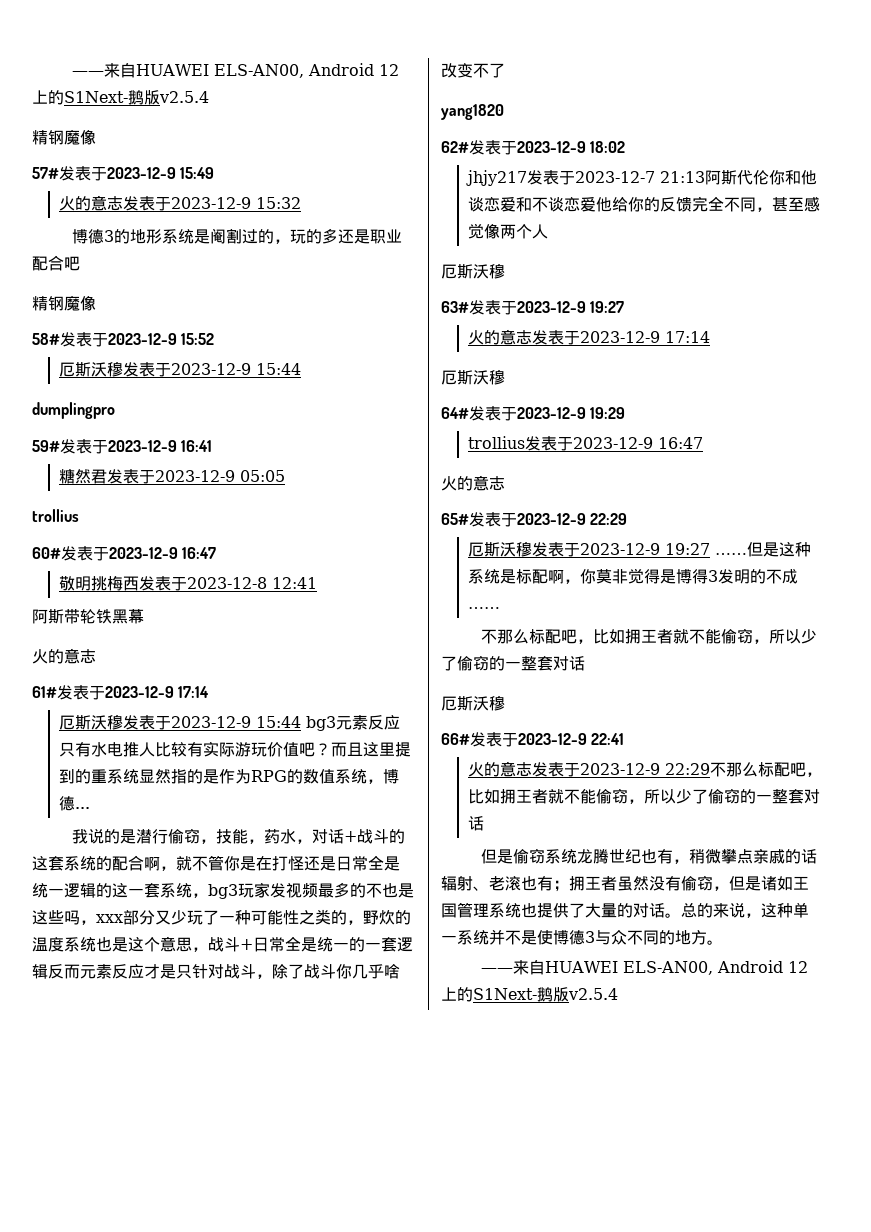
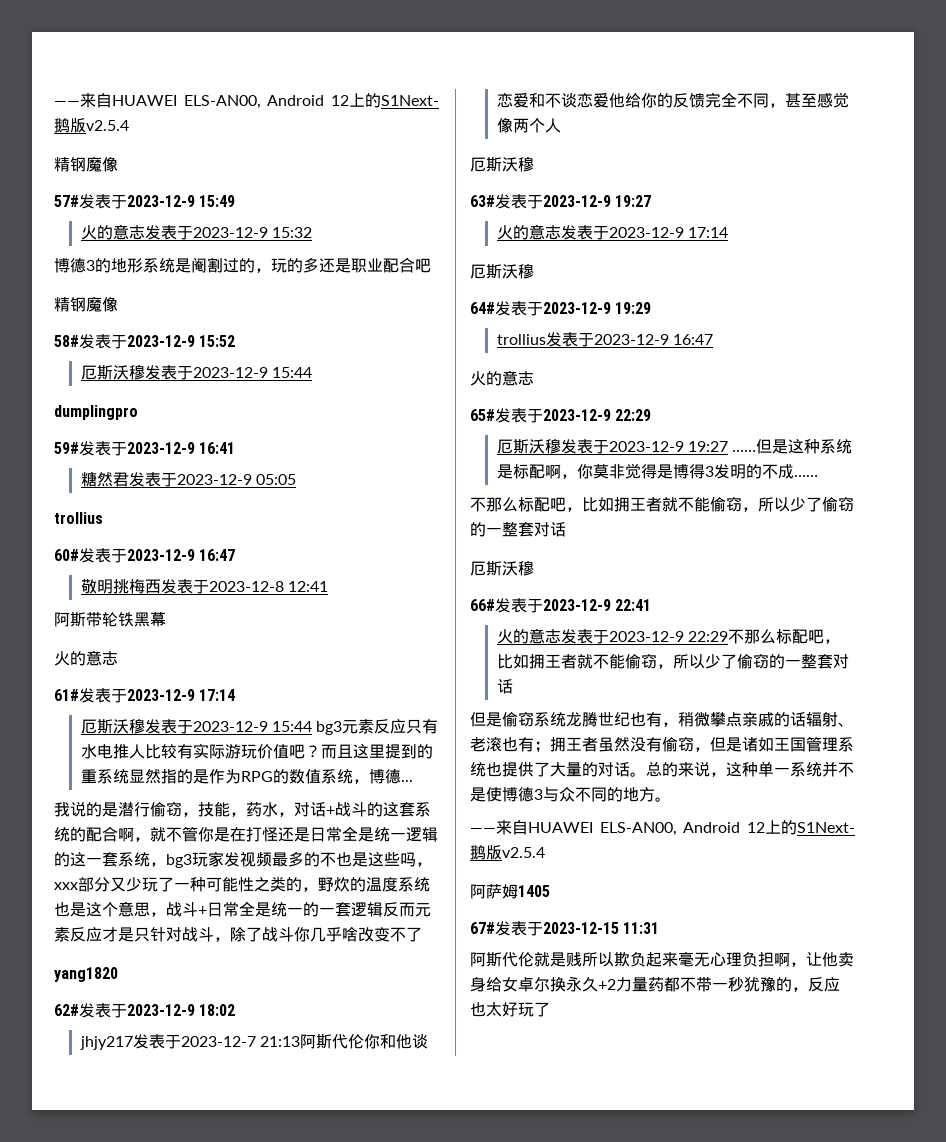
+ 阿萨姆1405
+ 67#发表于2023-12-15 11:31
+ 阿斯代伦就是贱所以欺负起来毫无心理负担啊，让他卖身给女卓尔换永久+2力量药都不带一秒犹豫的，反应也太好玩了

